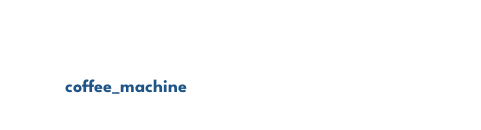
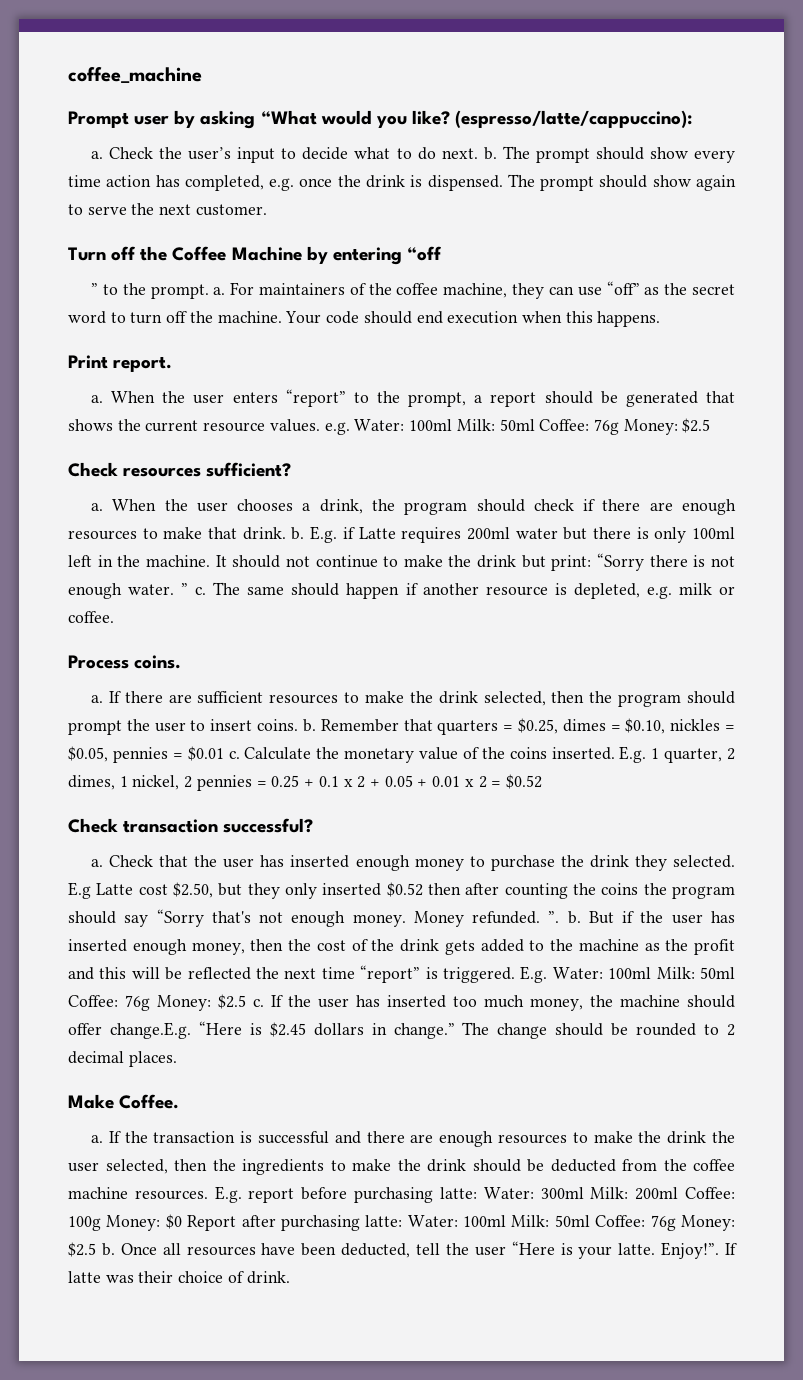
+ Prompt user by asking “What would you like? (espresso/latte/cappuccino):
+ a. Check the user’s input to decide what to do next. b. The prompt should show every time action has completed, e.g. once the drink is dispensed. The prompt should show again to serve the next customer.
+ Turn off the Coffee Machine by entering “off
+ ” to the prompt. a. For maintainers of the coffee machine, they can use “off” as the secret word to turn off the machine. Your code should end execution when this happens.
+ Print report.
+ a. When the user enters “report” to the prompt, a report should be generated that shows the current resource values. e.g. Water: 100ml Milk: 50ml Coffee: 76g Money: $2.5
+ Check resources sufficient?
+ a. When the user chooses a drink, the program should check if there are enough resources to make that drink. b. E.g. if Latte requires 200ml water but there is only 100ml left in the machine. It should not continue to make the drink but print: “Sorry there is not enough water. ” c. The same should happen if another resource is depleted, e.g. milk or coffee.
+ Process coins.
+ a. If there are sufficient resources to make the drink selected, then the program should prompt the user to insert coins. b. Remember that quarters = $0.25, dimes = $0.10, nickles = $0.05, pennies = $0.01 c. Calculate the monetary value of the coins inserted. E.g. 1 quarter, 2 dimes, 1 nickel, 2 pennies = 0.25 + 0.1 x 2 + 0.05 + 0.01 x 2 = $0.52
+ Check transaction successful?
+ a. Check that the user has inserted enough money to purchase the drink they selected. E.g Latte cost $2.50, but they only inserted $0.52 then after counting the coins the program should say “Sorry that's not enough money. Money refunded. ”. b. But if the user has inserted enough money, then the cost of the drink gets added to the machine as the profit and this will be reflected the next time “report” is triggered. E.g. Water: 100ml Milk: 50ml Coffee: 76g Money: $2.5 c. If the user has inserted too much money, the machine should offer change.E.g. “Here is $2.45 dollars in change.” The change should be rounded to 2 decimal places.
+ Make Coffee.
+ a. If the transaction is successful and there are enough resources to make the drink the user selected, then the ingredients to make the drink should be deducted from the coffee machine resources. E.g. report before purchasing latte: Water: 300ml Milk: 200ml Coffee: 100g Money: $0 Report after purchasing latte: Water: 100ml Milk: 50ml Coffee: 76g Money: $2.5 b. Once all resources have been deducted, tell the user “Here is your latte. Enjoy!”. If latte was their choice of drink.

